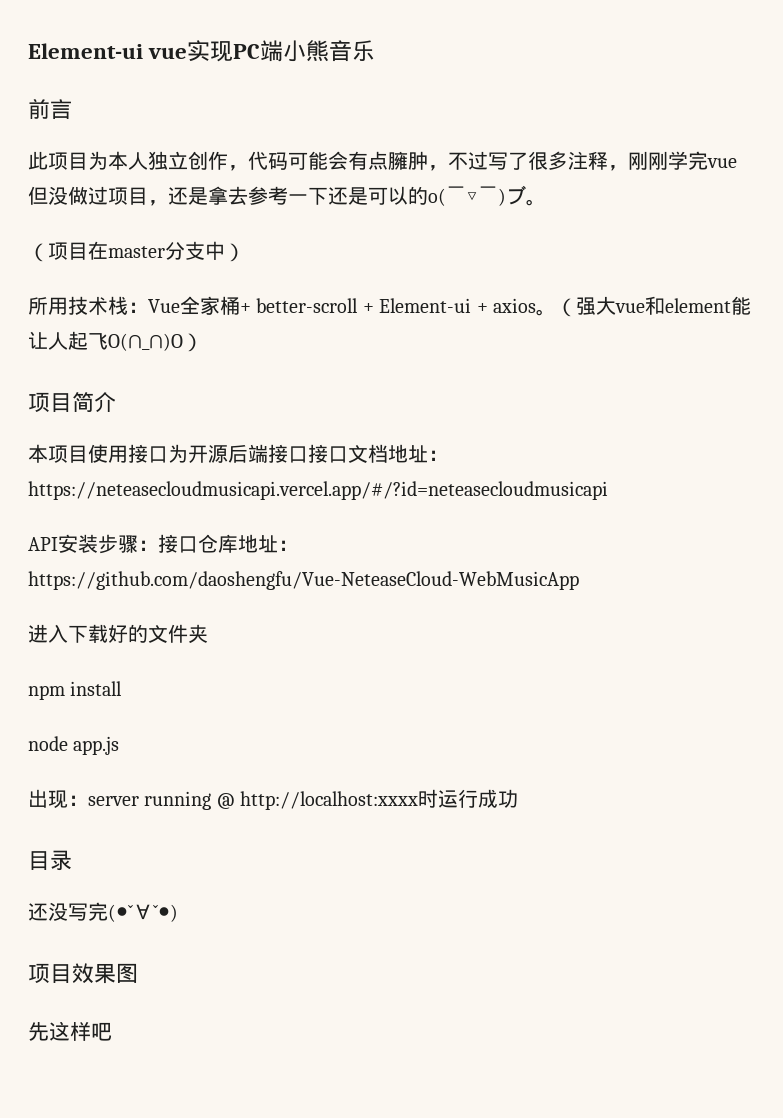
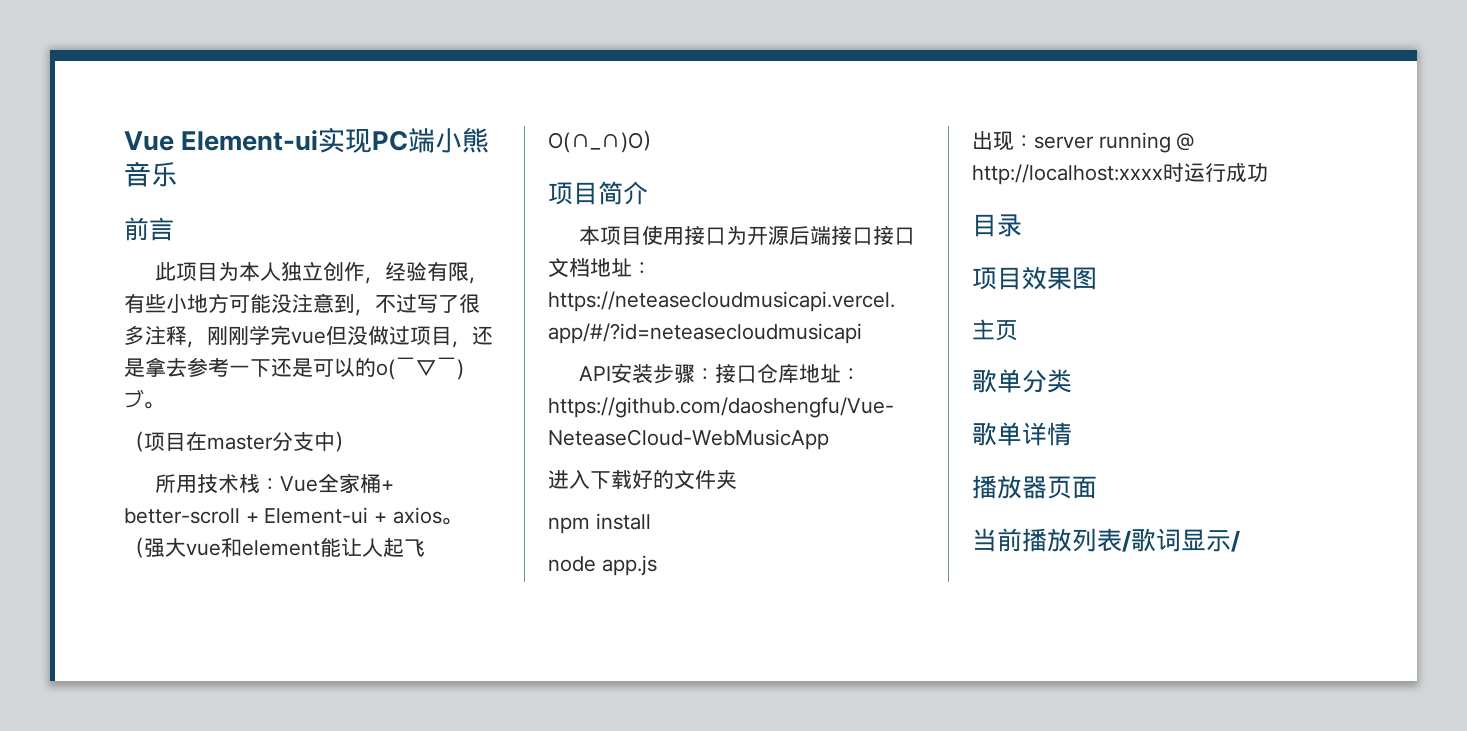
- Element-ui vue实现PC端小熊音乐
+ Vue Element-ui实现PC端小熊音乐
- 此项目为本人独立创作，代码可能会有点臃肿，不过写了很多注释，刚刚学完vue但没做过项目，还是拿去参考一下还是可以的o(￣▽￣)ブ。
+ 此项目为本人独立创作，经验有限，有些小地方可能没注意到，不过写了很多注释，刚刚学完vue但没做过项目，还是拿去参考一下还是可以的o(￣▽￣)ブ。
- 还没写完(●ˇ∀ˇ●)
- 先这样吧
+ 主页
+ 歌单分类
+ 歌单详情
+ 播放器页面
+ 当前播放列表/歌词显示/

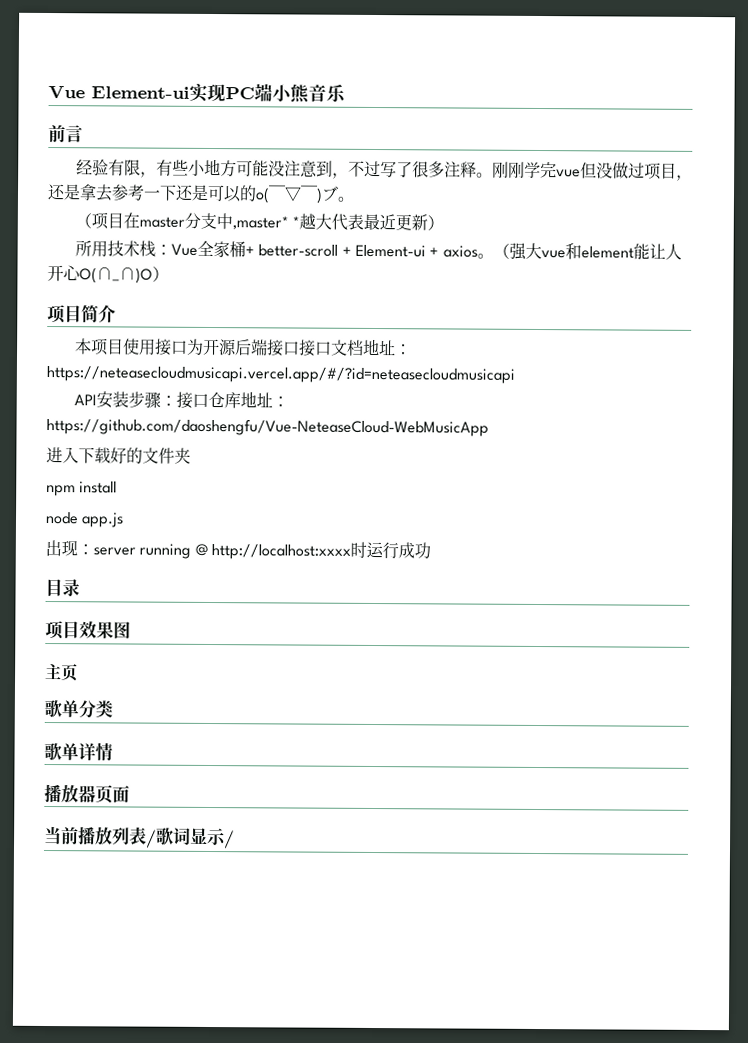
- 此项目为本人独立创作，经验有限，有些小地方可能没注意到，不过写了很多注释，刚刚学完vue但没做过项目，还是拿去参考一下还是可以的o(￣▽￣)ブ。
+ 经验有限，有些小地方可能没注意到，不过写了很多注释。刚刚学完vue但没做过项目，还是拿去参考一下还是可以的o(￣▽￣)ブ。
- （项目在master分支中）
+ （项目在master分支中,master* *越大代表最近更新）
- （强大vue和element能让人起飞O(∩_∩)O）
+ （强大vue和element能让人开心O(∩_∩)O）

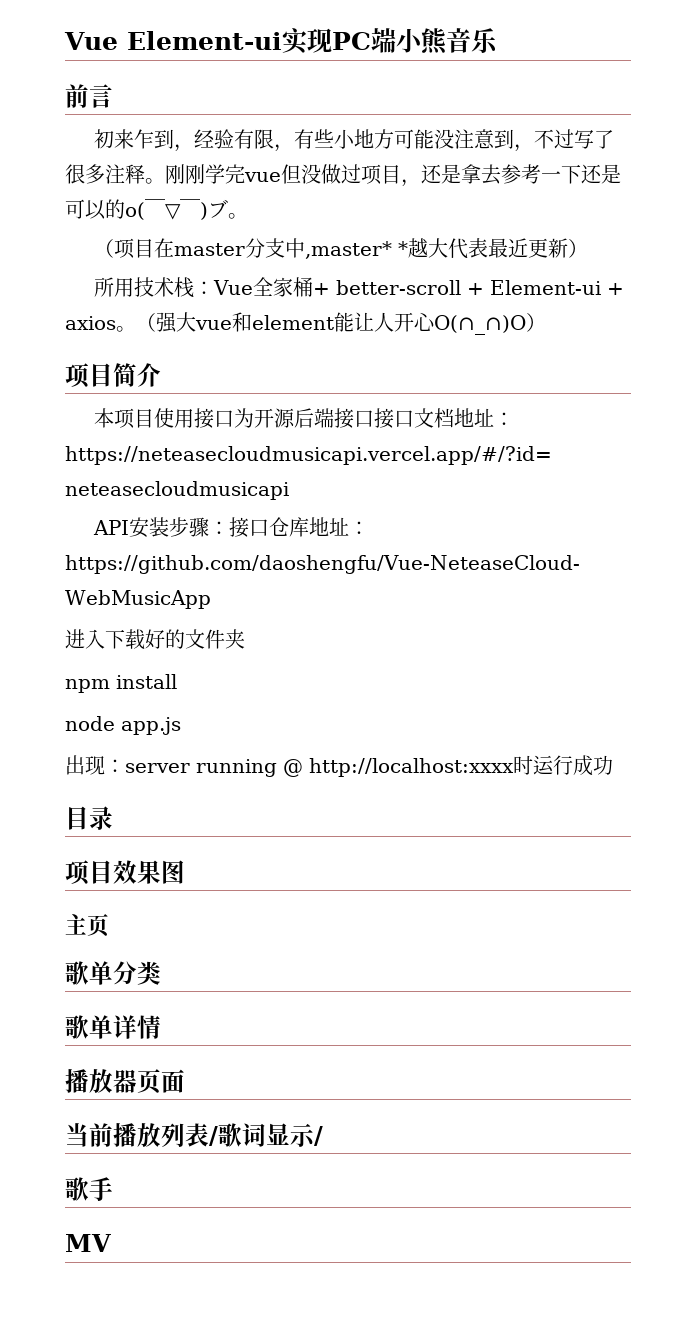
- 经验有限，有些小地方可能没注意到，不过写了很多注释。
+ 初来乍到，经验有限，有些小地方可能没注意到，不过写了很多注释。
+ 歌手
+ MV

